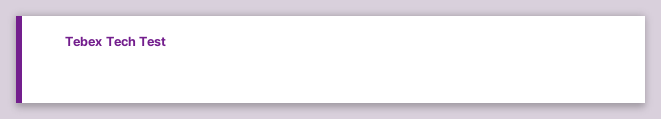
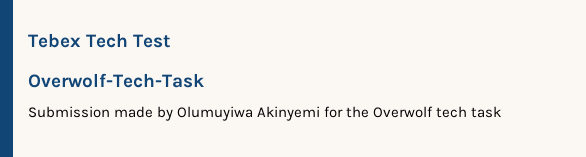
+ Overwolf-Tech-Task
+ Submission made by Olumuyiwa Akinyemi for the Overwolf tech task

